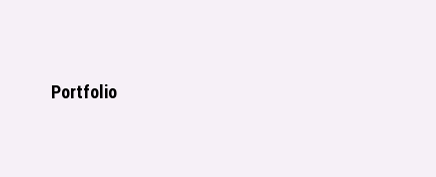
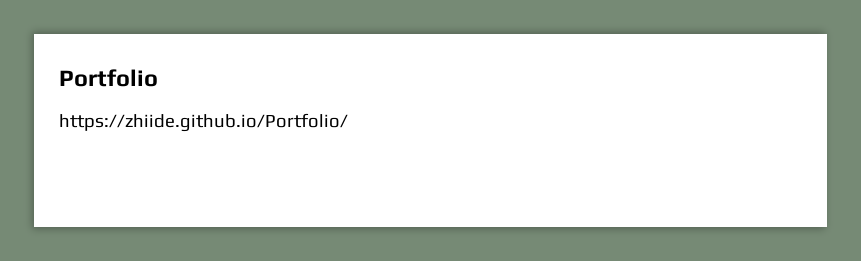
+ https://zhiide.github.io/Portfolio/

